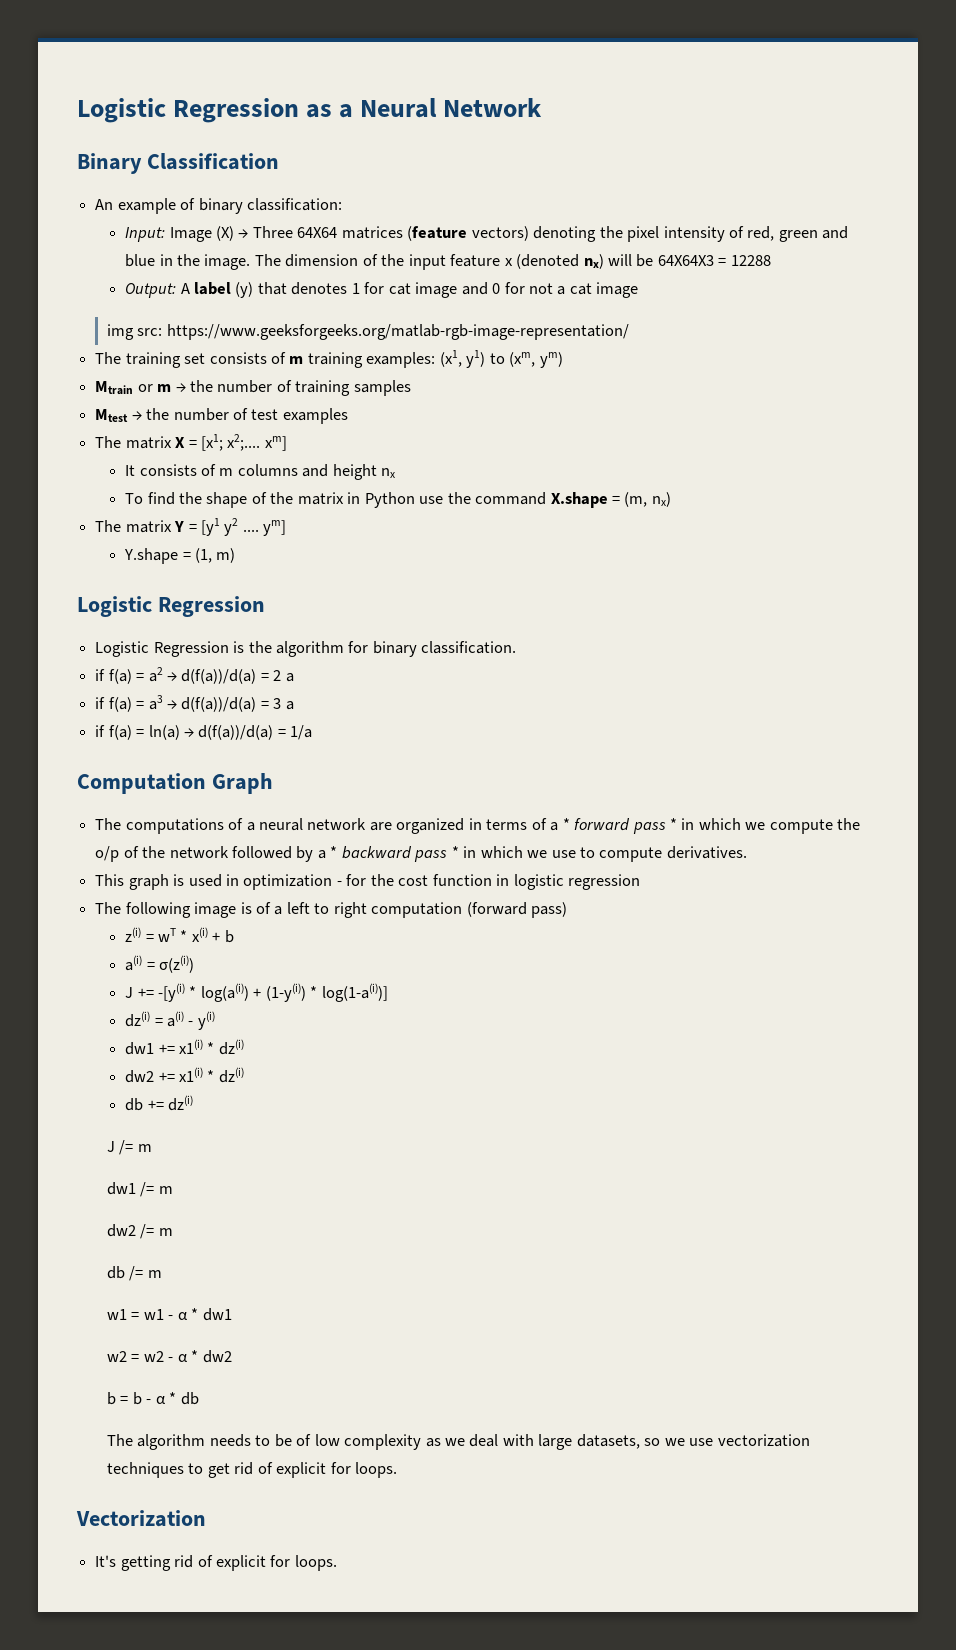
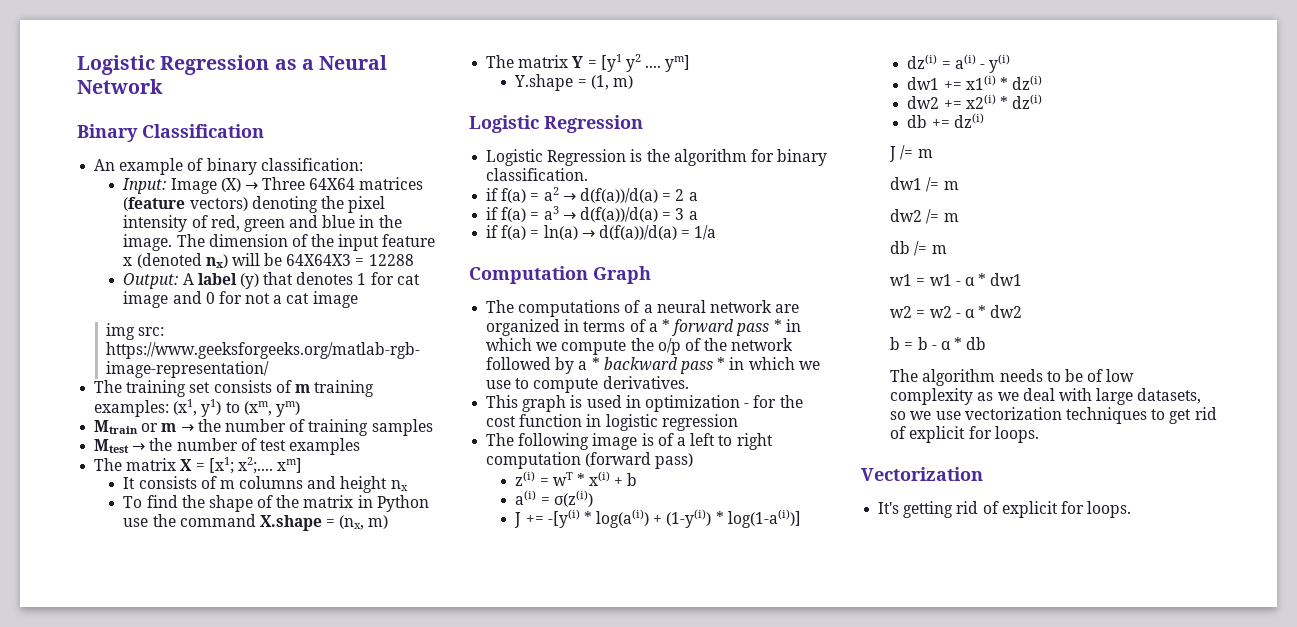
- To find the shape of the matrix in Python use the command X.shape = (m, nx)
+ To find the shape of the matrix in Python use the command X.shape = (nx, m)
- dw2 += x1(i) * dz(i)
+ dw2 += x2(i) * dz(i)

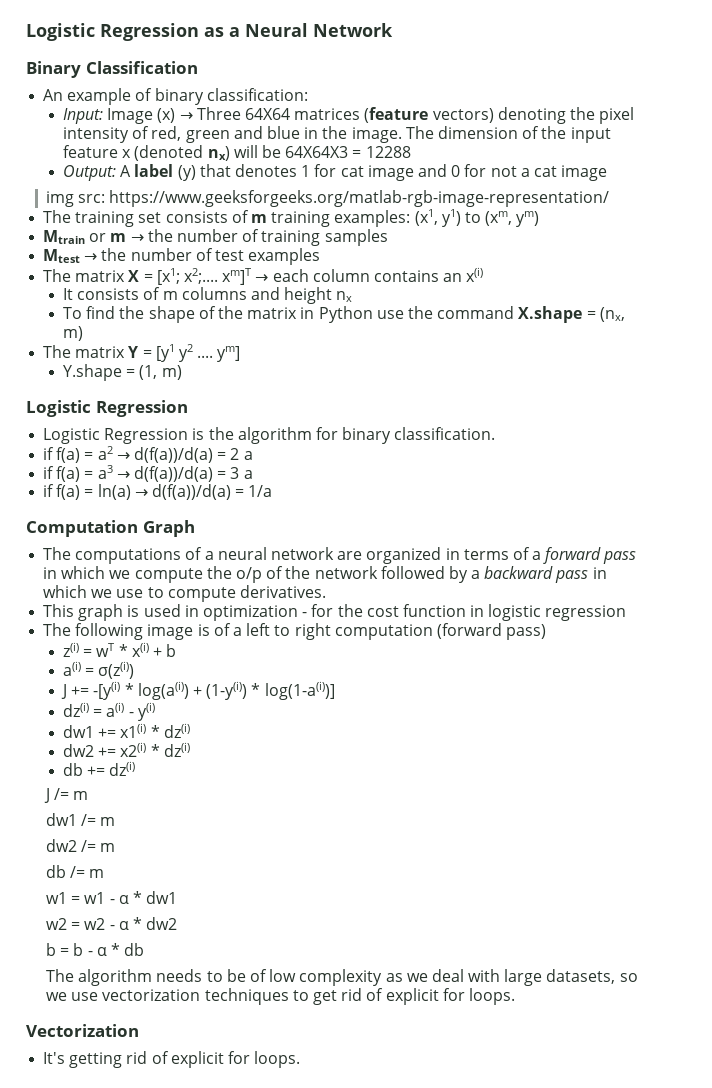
- Input: Image (X) → Three 64X64 matrices (feature vectors) denoting the pixel intensity of red, green and blue in the image.
+ Input: Image (x) → Three 64X64 matrices (feature vectors) denoting the pixel intensity of red, green and blue in the image.
- The matrix X = [x1; x2;.... xm]
+ The matrix X = [x1; x2;.... xm]T → each column contains an x(i)
- The computations of a neural network are organized in terms of a * forward pass * in which we compute the o/p of the network followed by a * backward pass * in which we use to compute derivatives.
+ The computations of a neural network are organized in terms of a forward pass in which we compute the o/p of the network followed by a backward pass in which we use to compute derivatives.

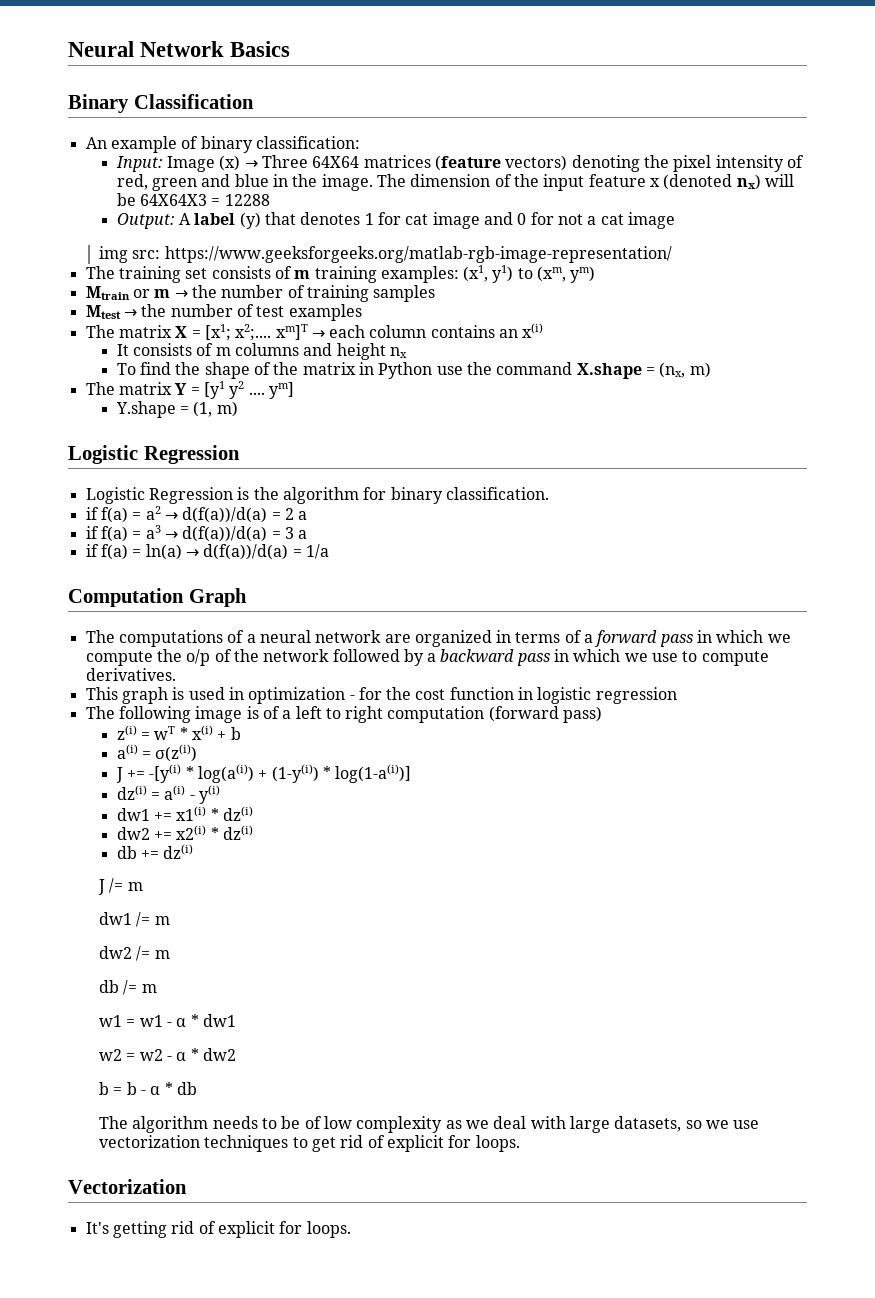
- Logistic Regression as a Neural Network
+ Neural Network Basics

